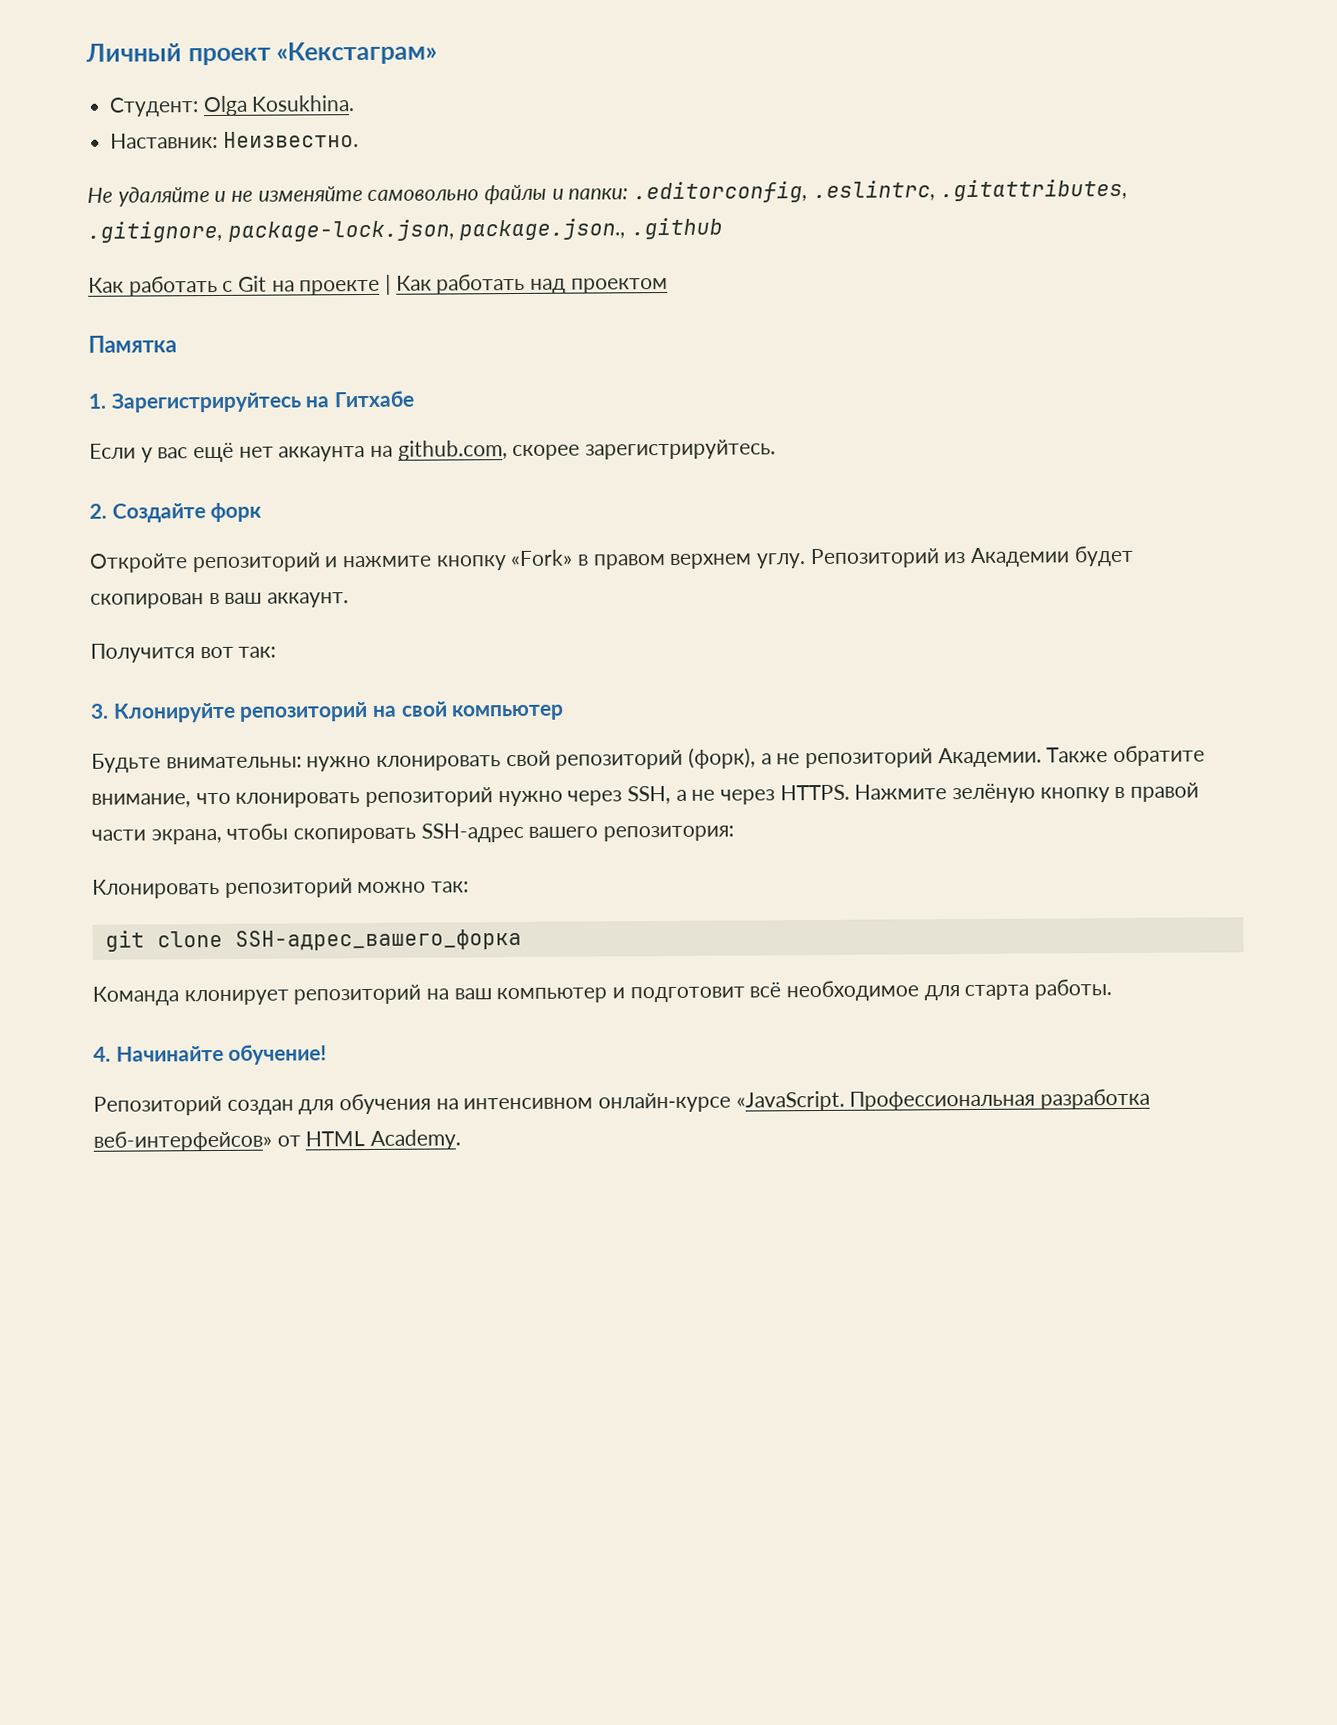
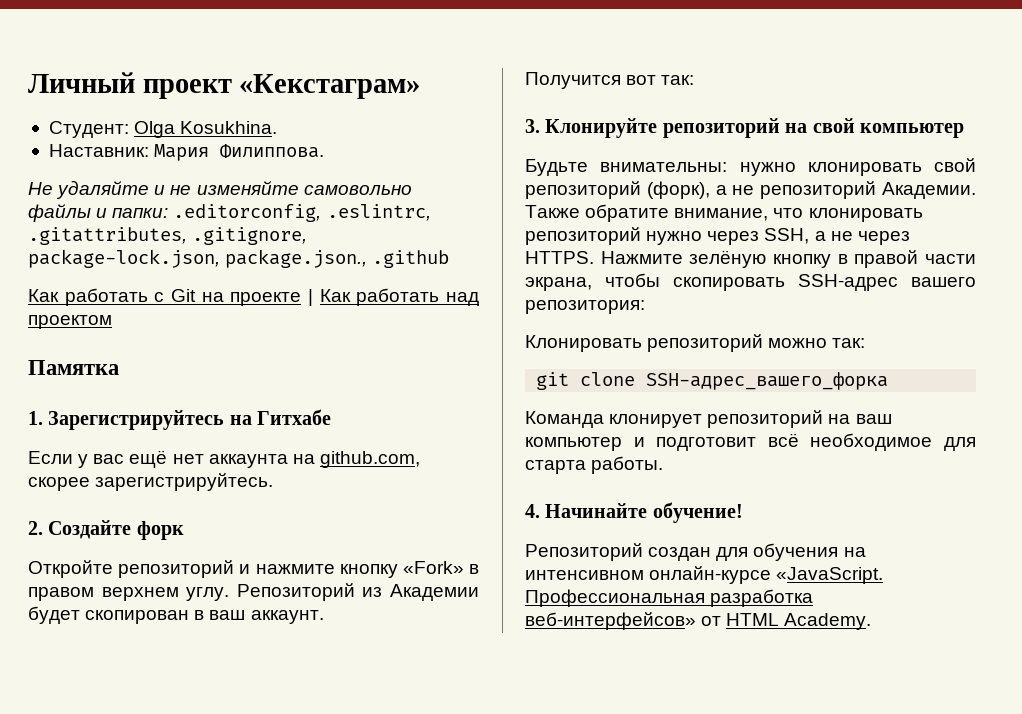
- Наставник: Неизвестно.
+ Наставник: Мария Филиппова.

